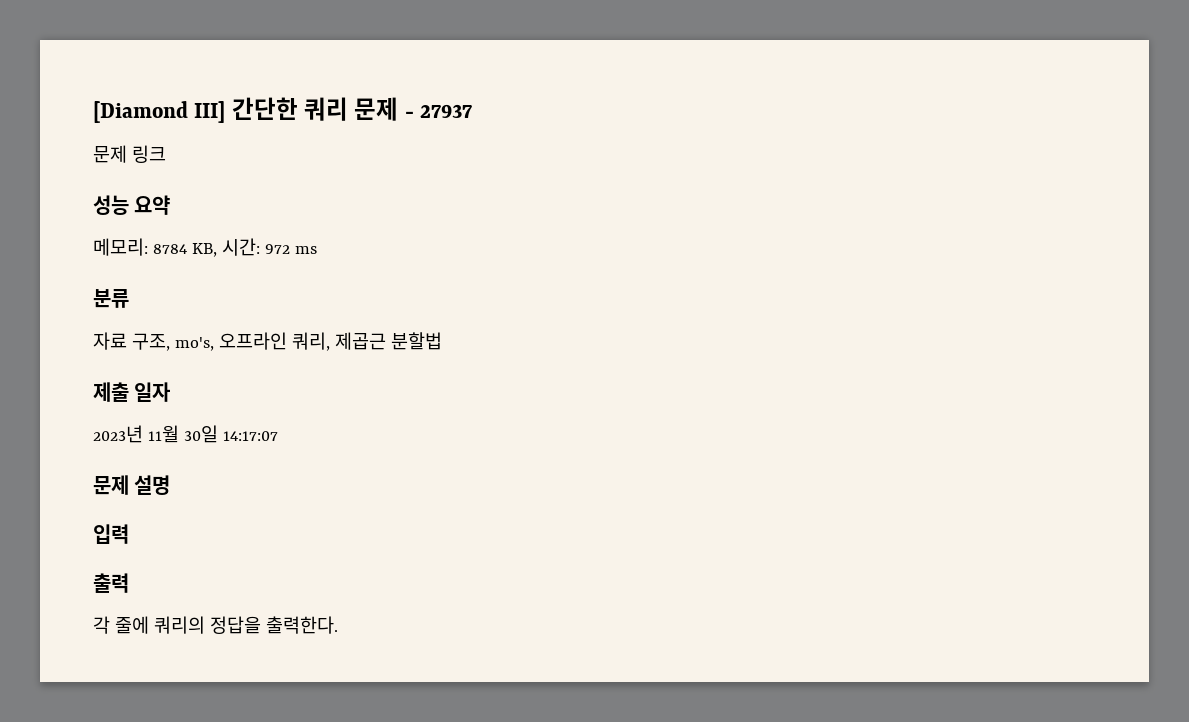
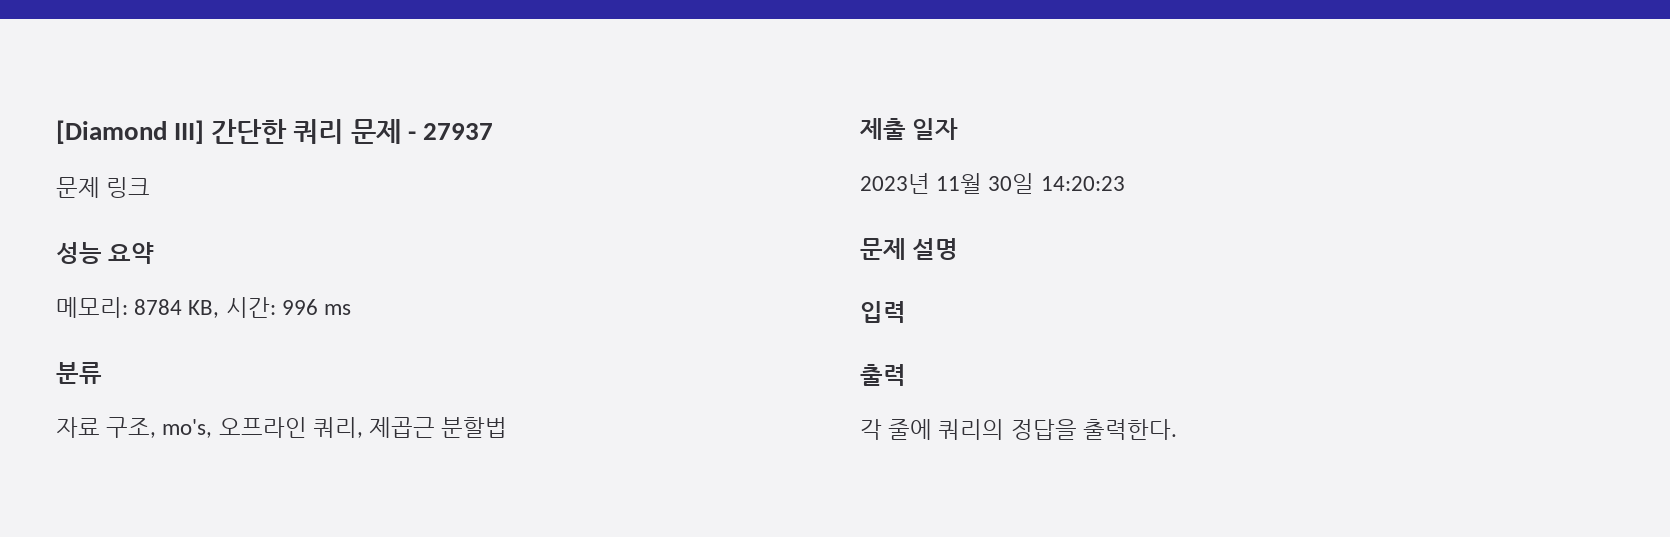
- 메모리: 8784 KB, 시간: 972 ms
+ 메모리: 8784 KB, 시간: 996 ms
- 2023년 11월 30일 14:17:07
+ 2023년 11월 30일 14:20:23

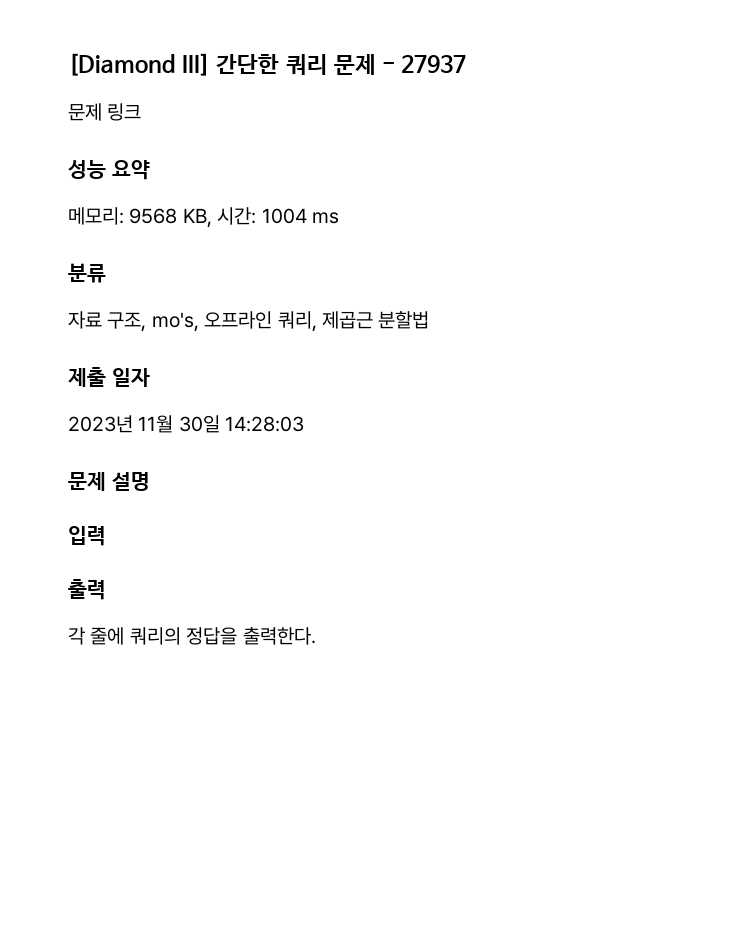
- 메모리: 8784 KB, 시간: 996 ms
+ 메모리: 9568 KB, 시간: 1004 ms
- 2023년 11월 30일 14:20:23
+ 2023년 11월 30일 14:28:03

